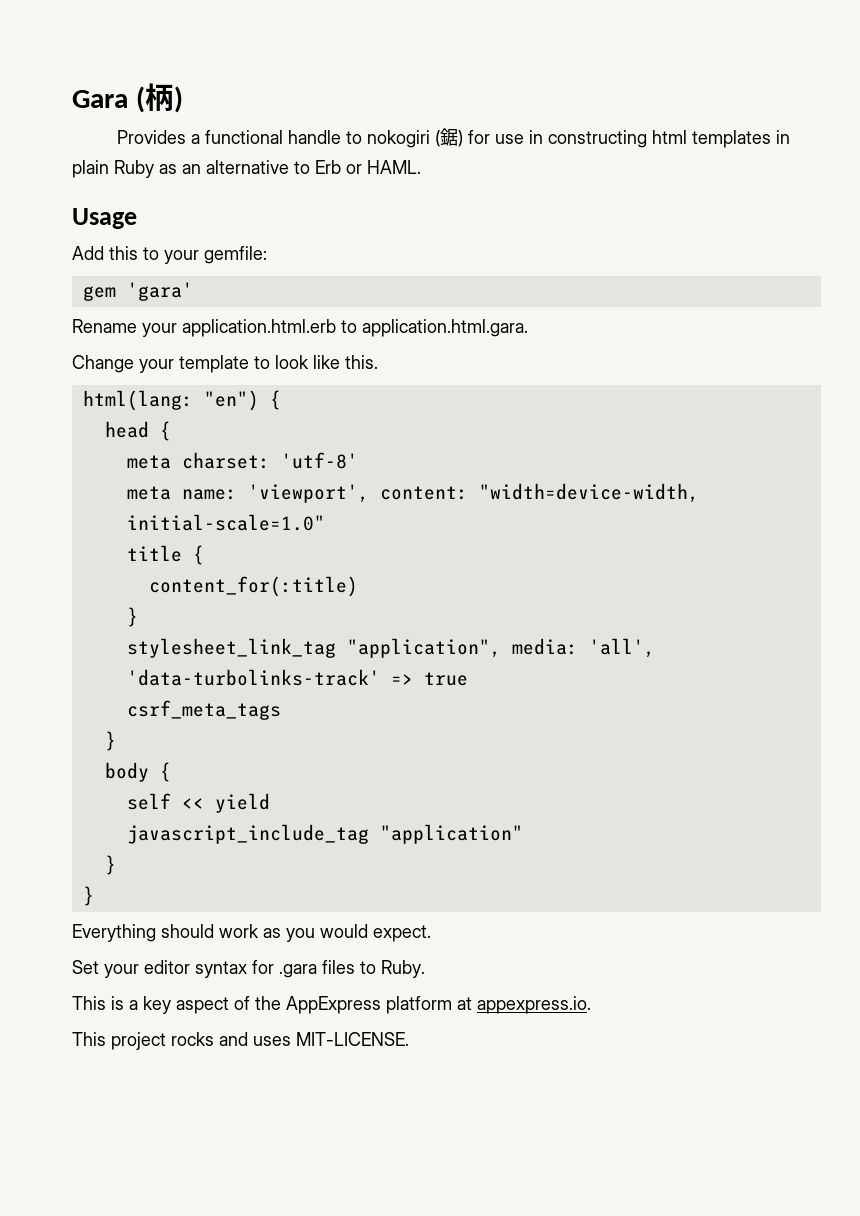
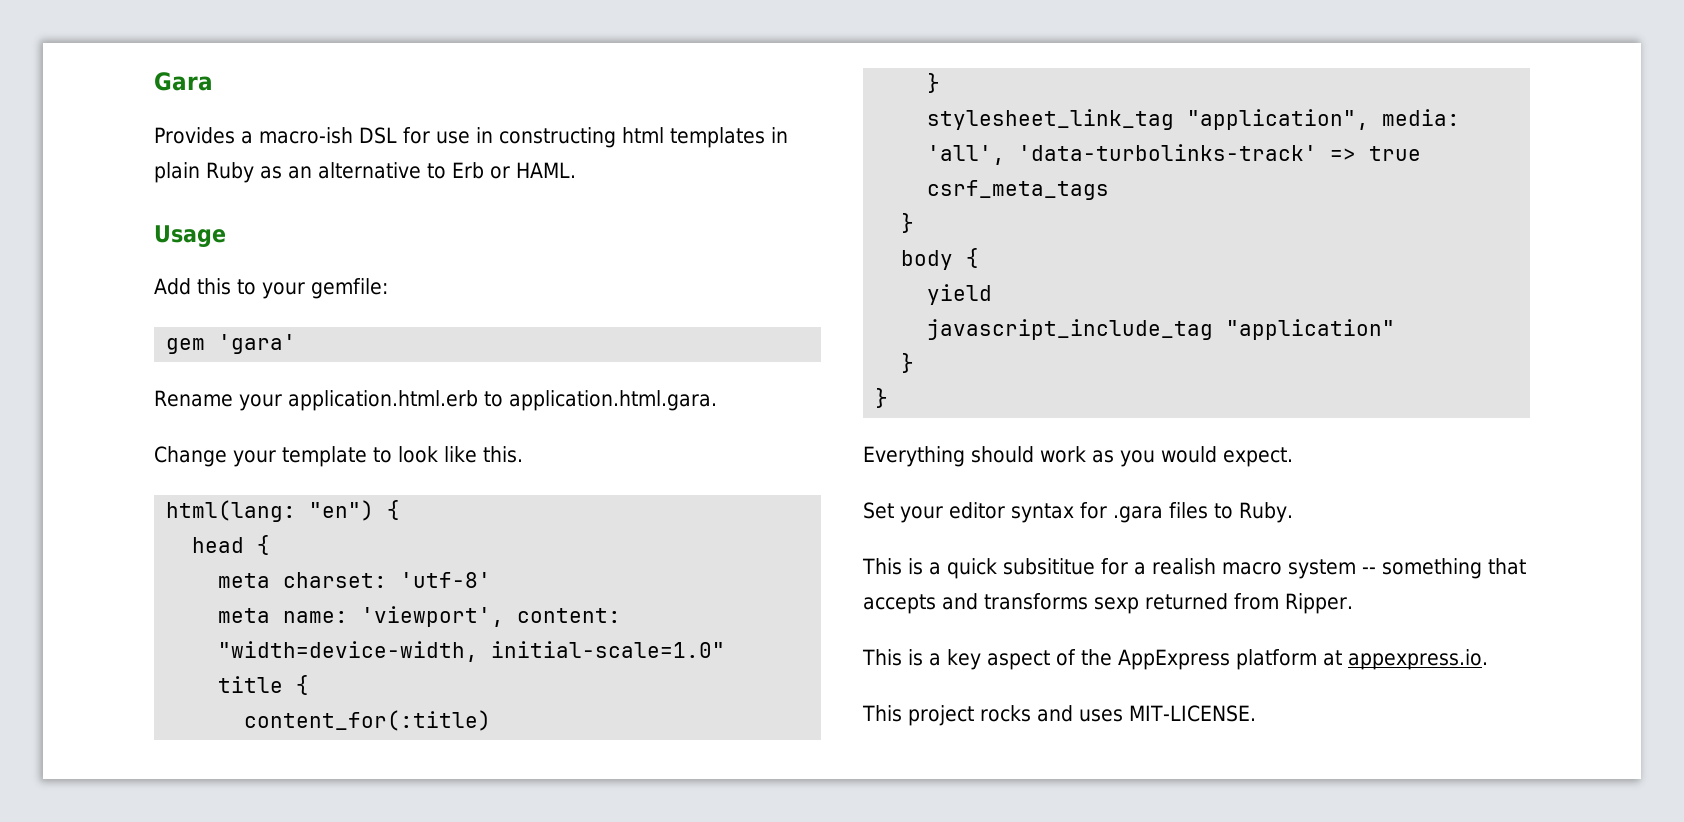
- Gara (柄)
+ Gara
- Provides a functional handle to nokogiri (鋸) for use in constructing html templates in plain Ruby as an alternative to Erb or HAML.
+ Provides a macro-ish DSL for use in constructing html templates in plain Ruby as an alternative to Erb or HAML.
- self << yield
+ yield
+ This is a quick subsititue for a realish macro system -- something that accepts and transforms sexp returned from Ripper.

